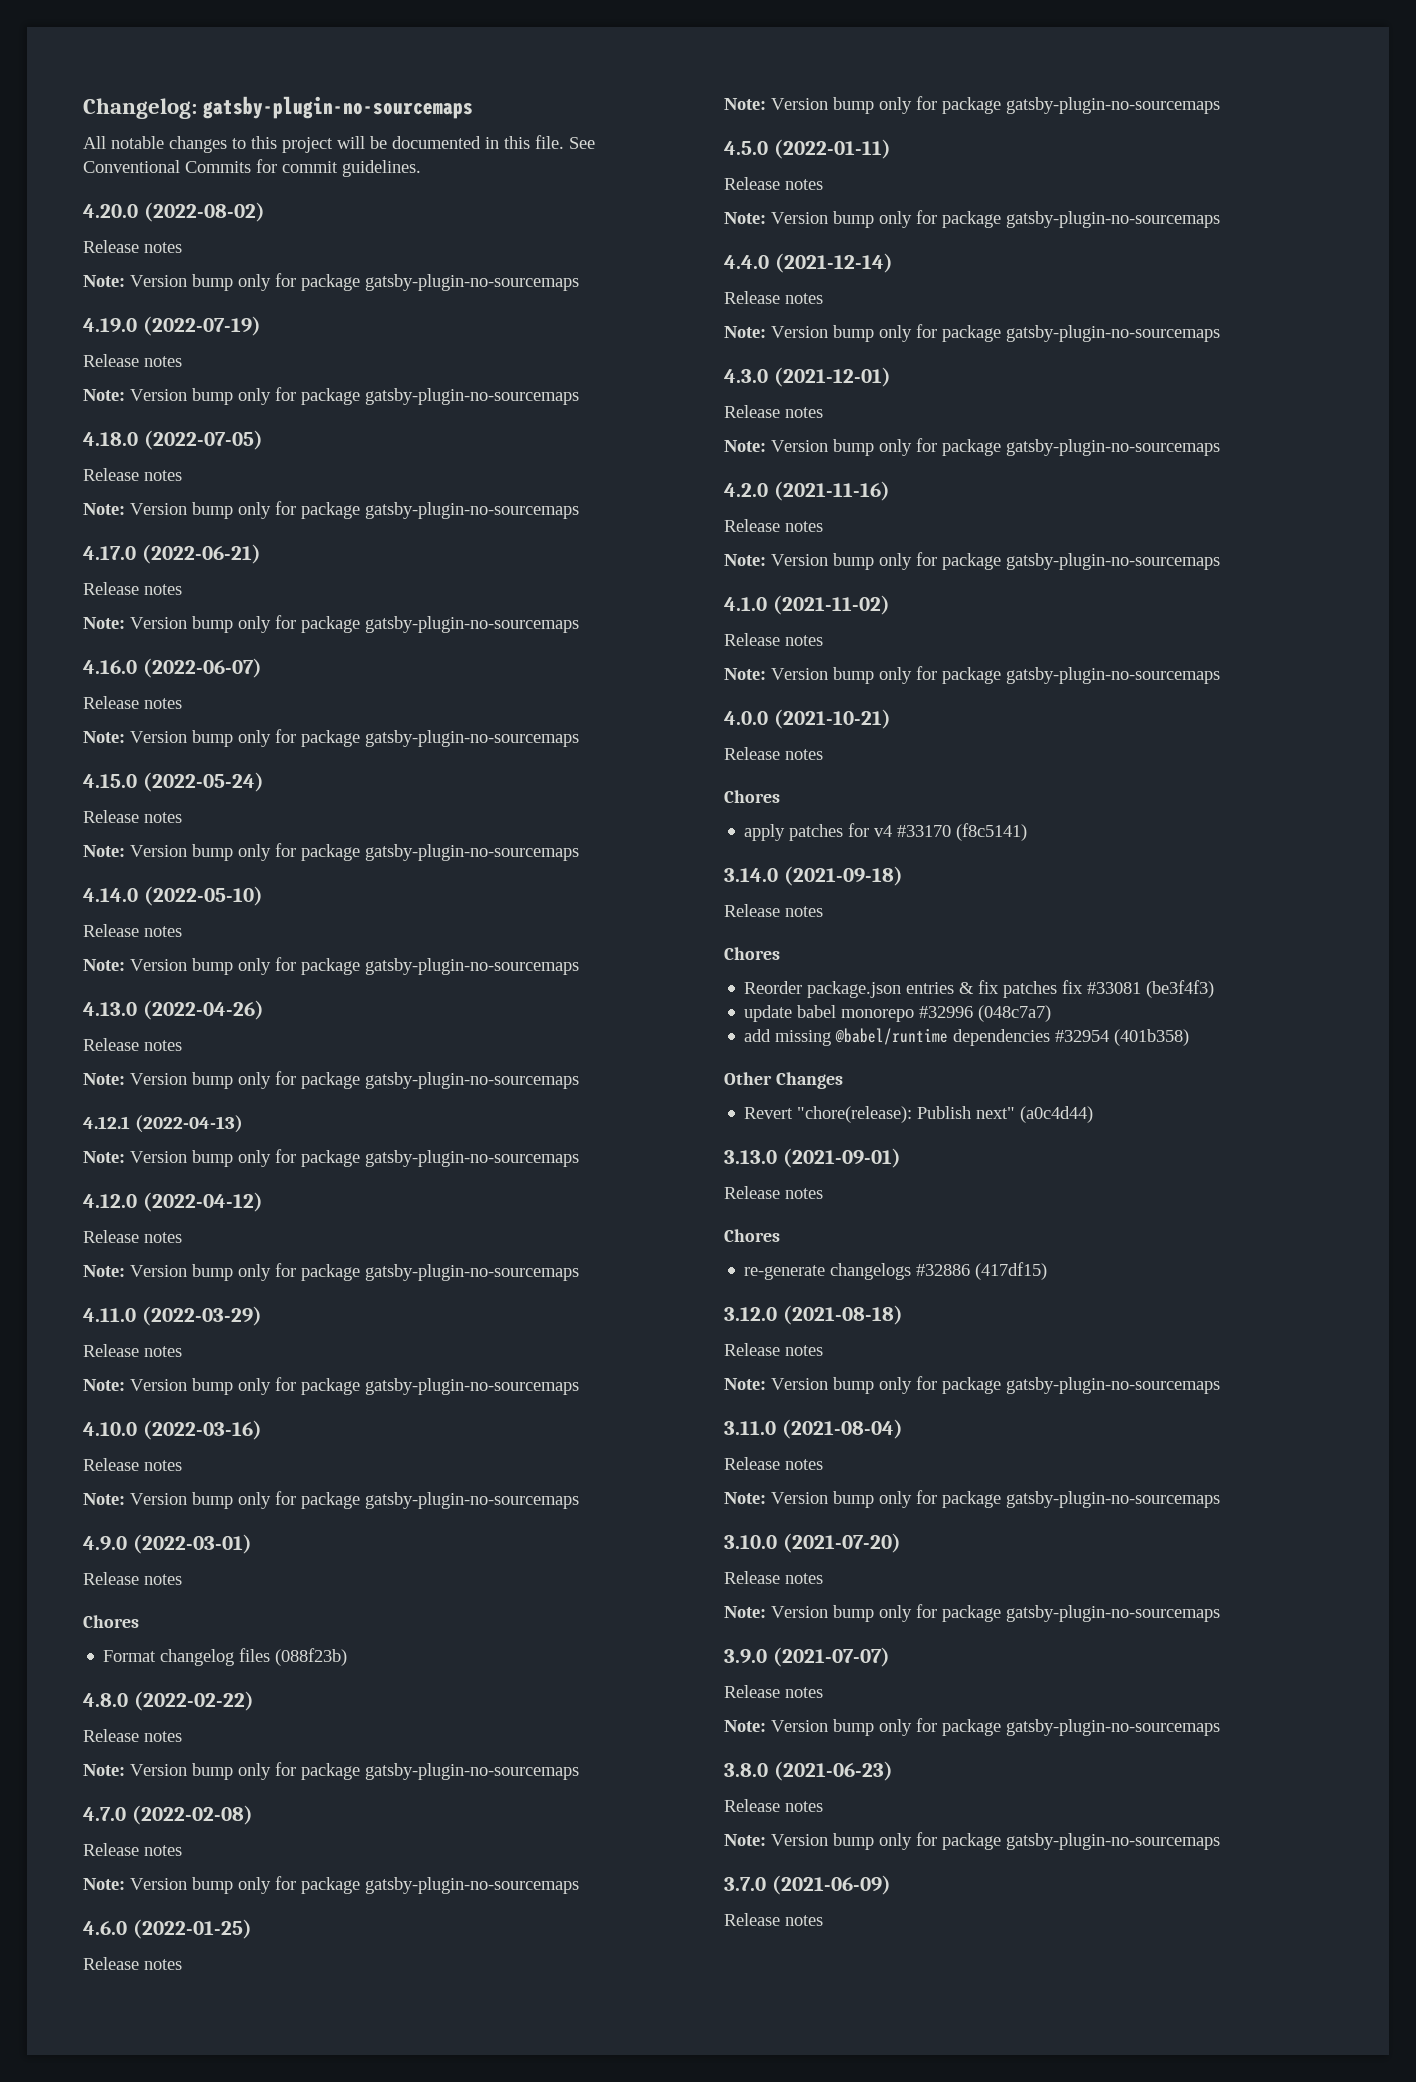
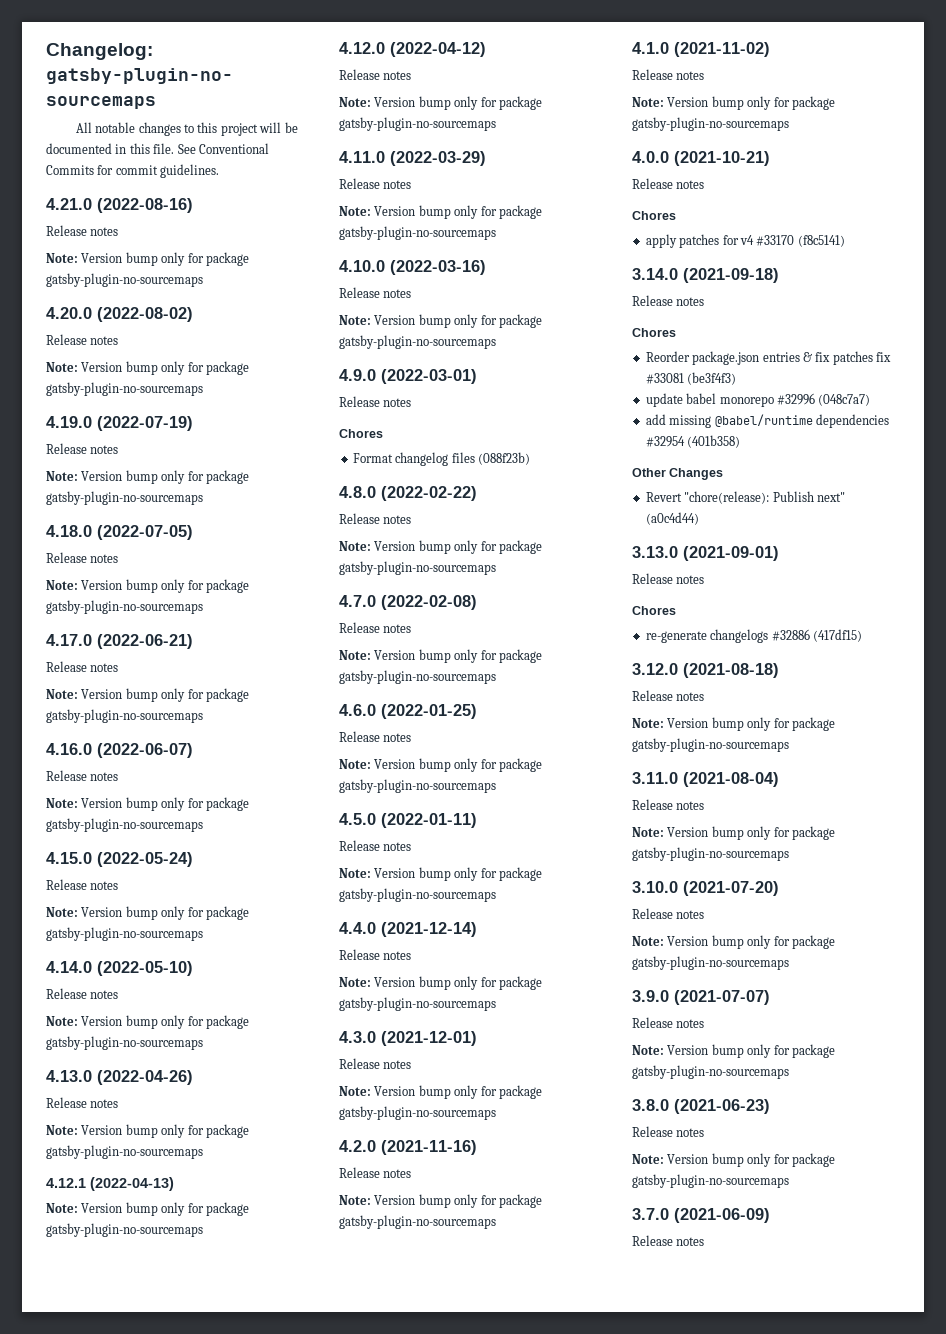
+ 4.21.0 (2022-08-16)
+ Release notes
+ Note: Version bump only for package gatsby-plugin-no-sourcemaps

